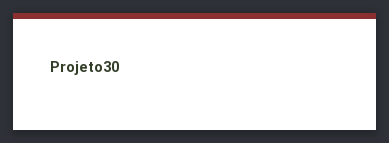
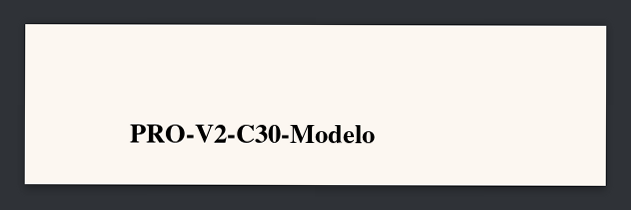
- Projeto30
+ PRO-V2-C30-Modelo

